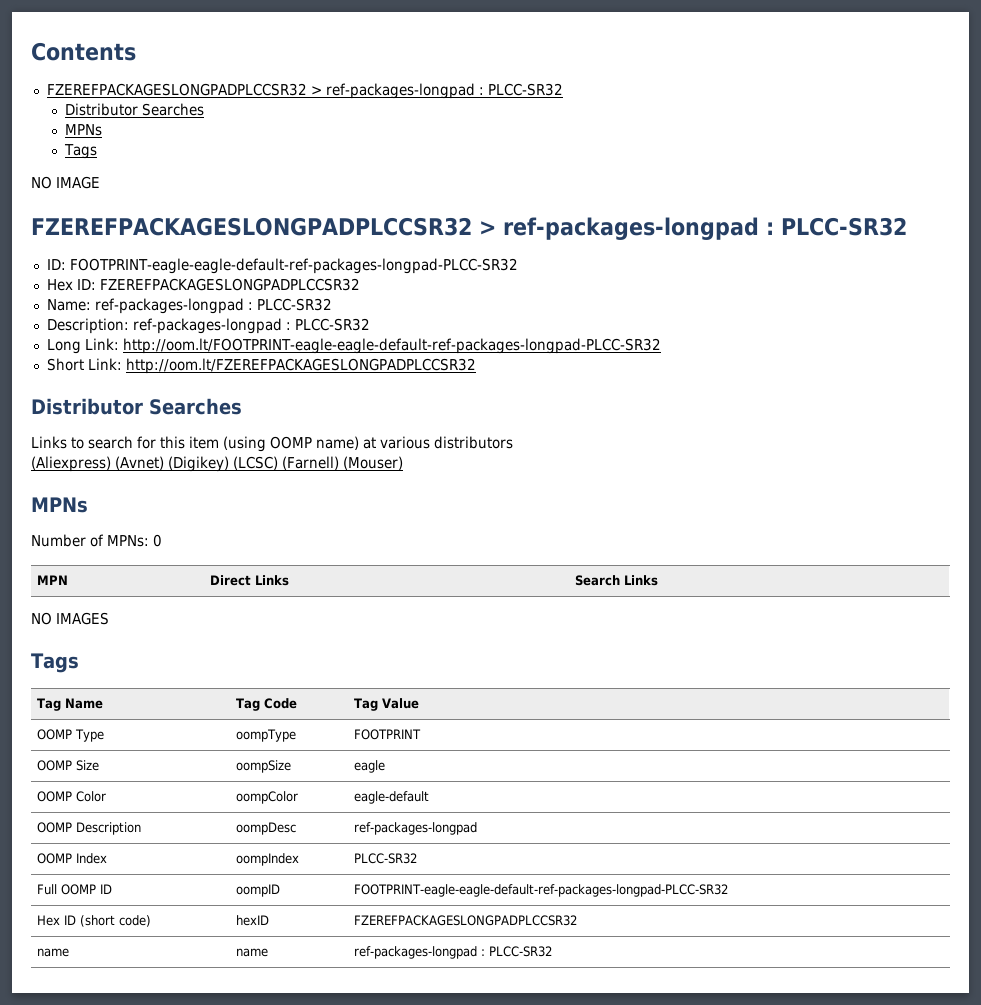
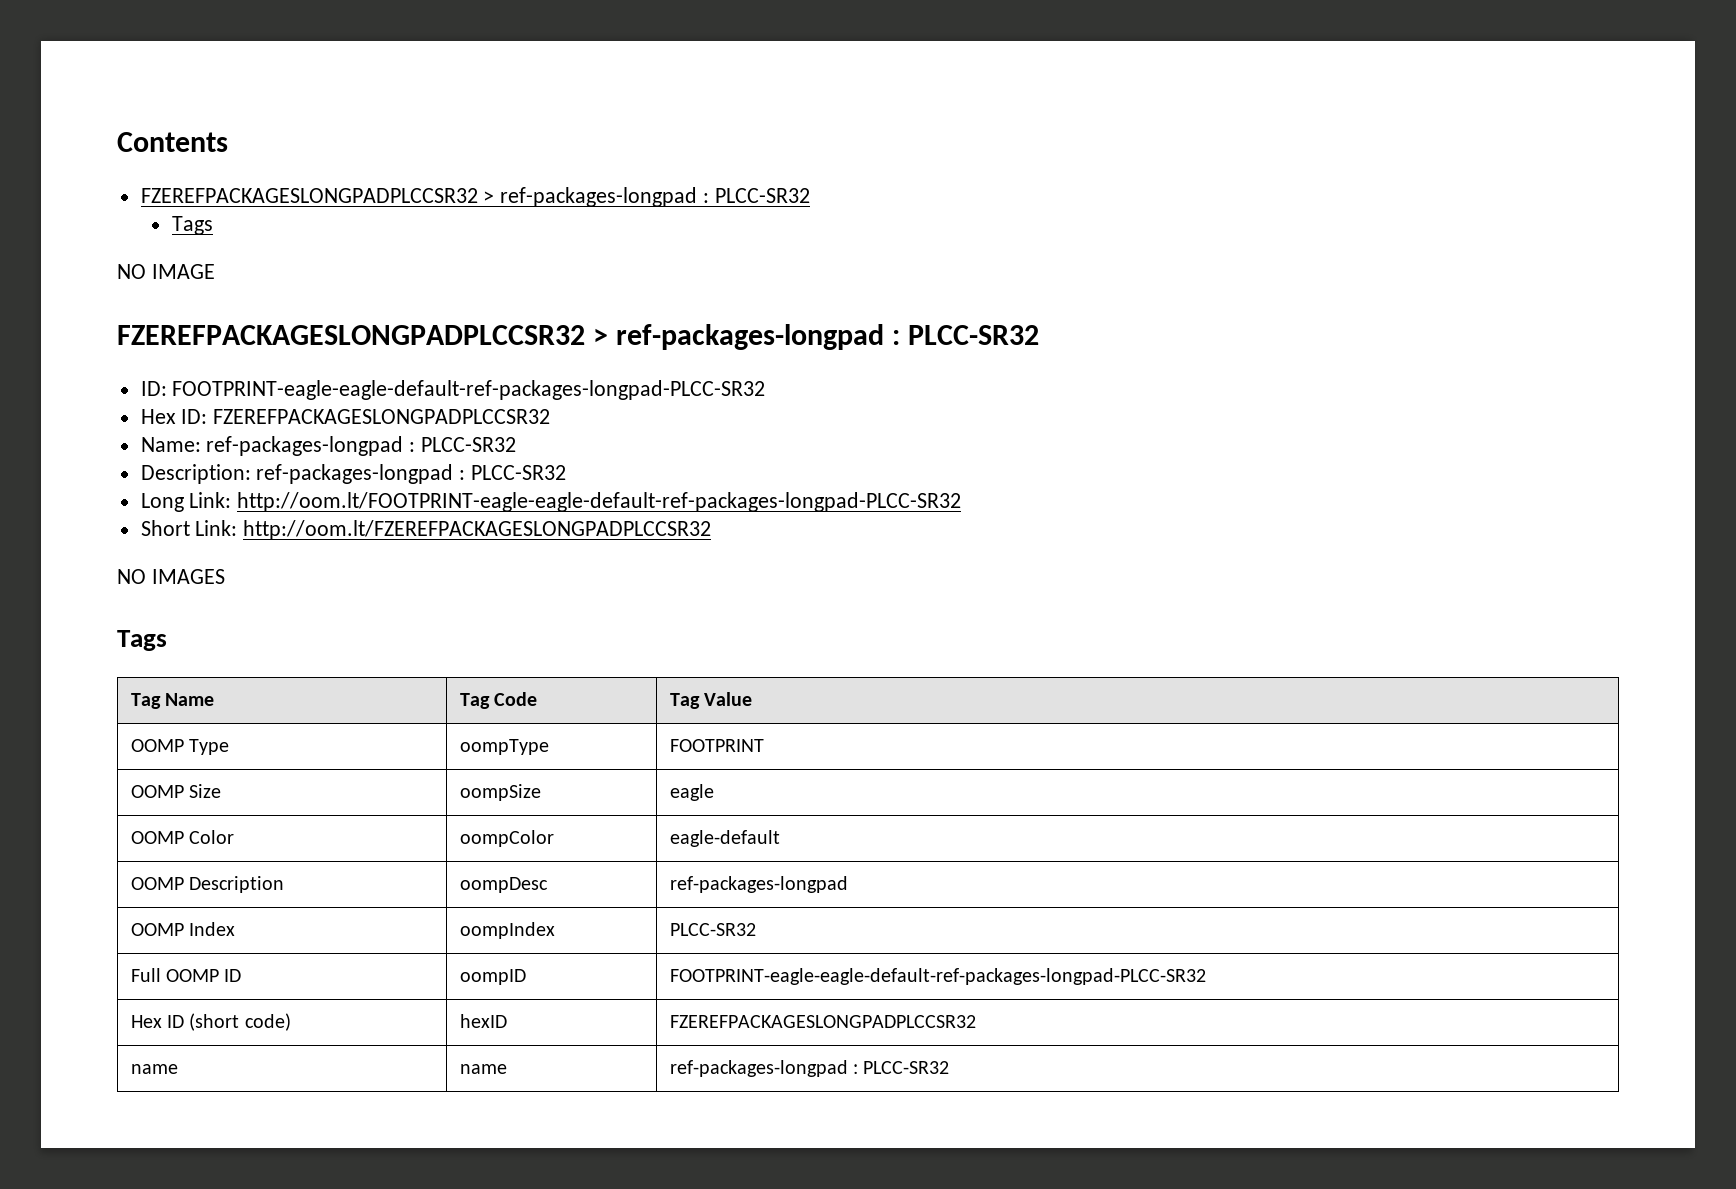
  Contents
  FZEREFPACKAGESLONGPADPLCCSR32 > ref-packages-longpad : PLCC-SR32
- Distributor Searches
- MPNs
  Short Link: http://oom.lt/FZEREFPACKAGESLONGPADPLCCSR32
- Distributor Searches
- Links to search for this item (using OOMP name) at various distributors
- (Aliexpress) (Avnet) (Digikey) (LCSC) (Farnell) (Mouser)
- MPNs
- Number of MPNs: 0
- MPN | Direct Links | Search Links

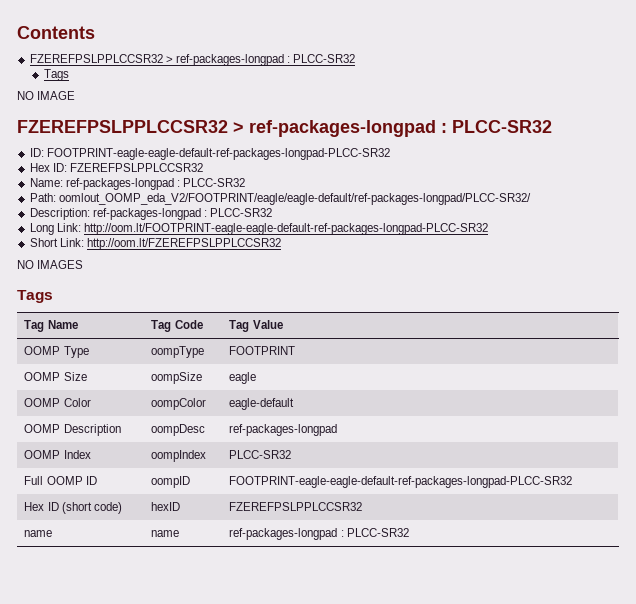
  Contents
- FZEREFPACKAGESLONGPADPLCCSR32 > ref-packages-longpad : PLCC-SR32
+ FZEREFPSLPPLCCSR32 > ref-packages-longpad : PLCC-SR32
  NO IMAGE
- FZEREFPACKAGESLONGPADPLCCSR32 > ref-packages-longpad : PLCC-SR32
+ FZEREFPSLPPLCCSR32 > ref-packages-longpad : PLCC-SR32
- Hex ID: FZEREFPACKAGESLONGPADPLCCSR32
+ Hex ID: FZEREFPSLPPLCCSR32
+ Path: oomlout_OOMP_eda_V2/FOOTPRINT/eagle/eagle-default/ref-packages-longpad/PLCC-SR32/
- Short Link: http://oom.lt/FZEREFPACKAGESLONGPADPLCCSR32
+ Short Link: http://oom.lt/FZEREFPSLPPLCCSR32
- Hex ID (short code) | hexID | FZEREFPACKAGESLONGPADPLCCSR32
+ Hex ID (short code) | hexID | FZEREFPSLPPLCCSR32

